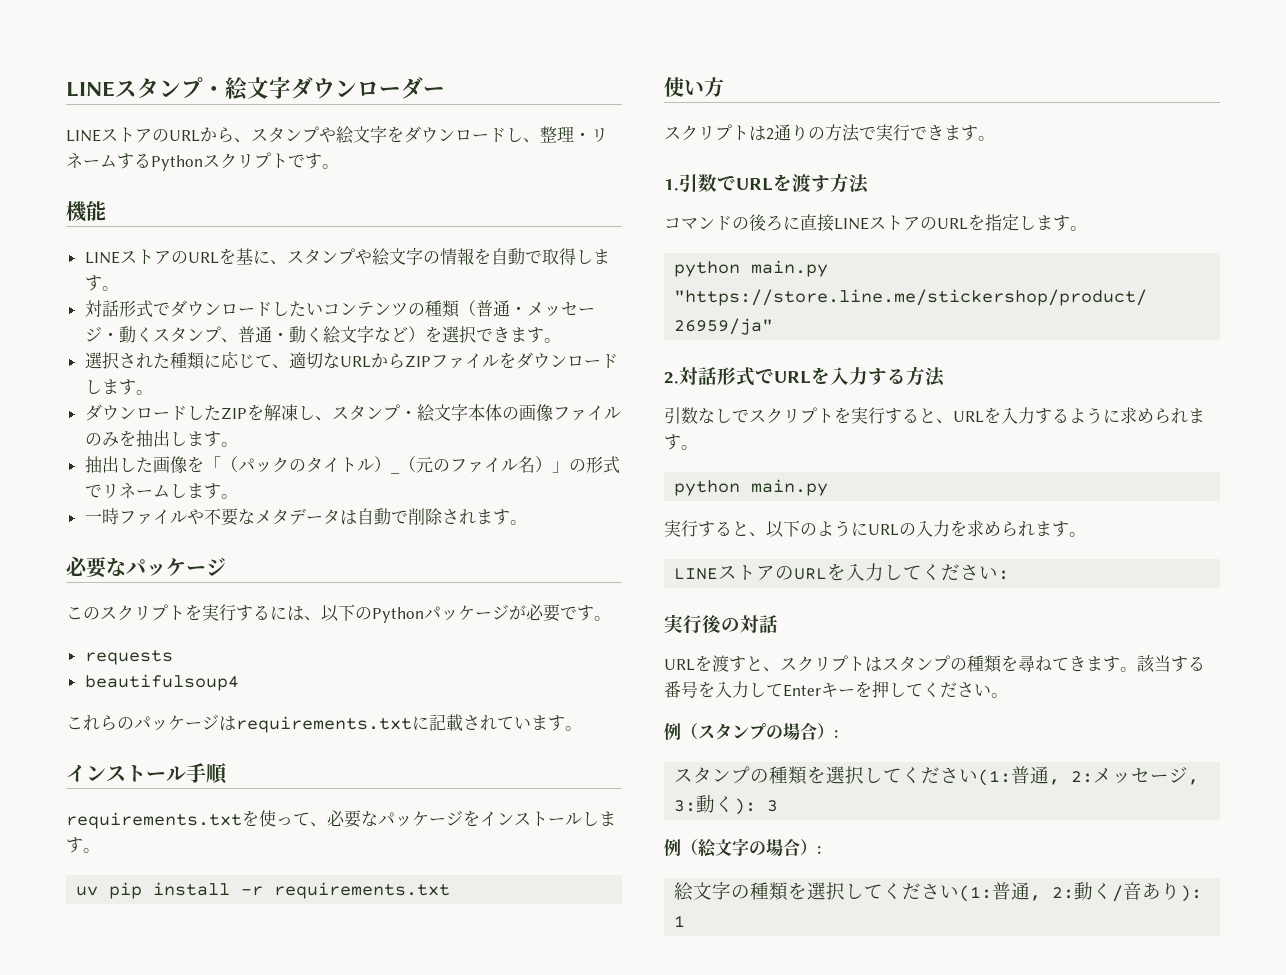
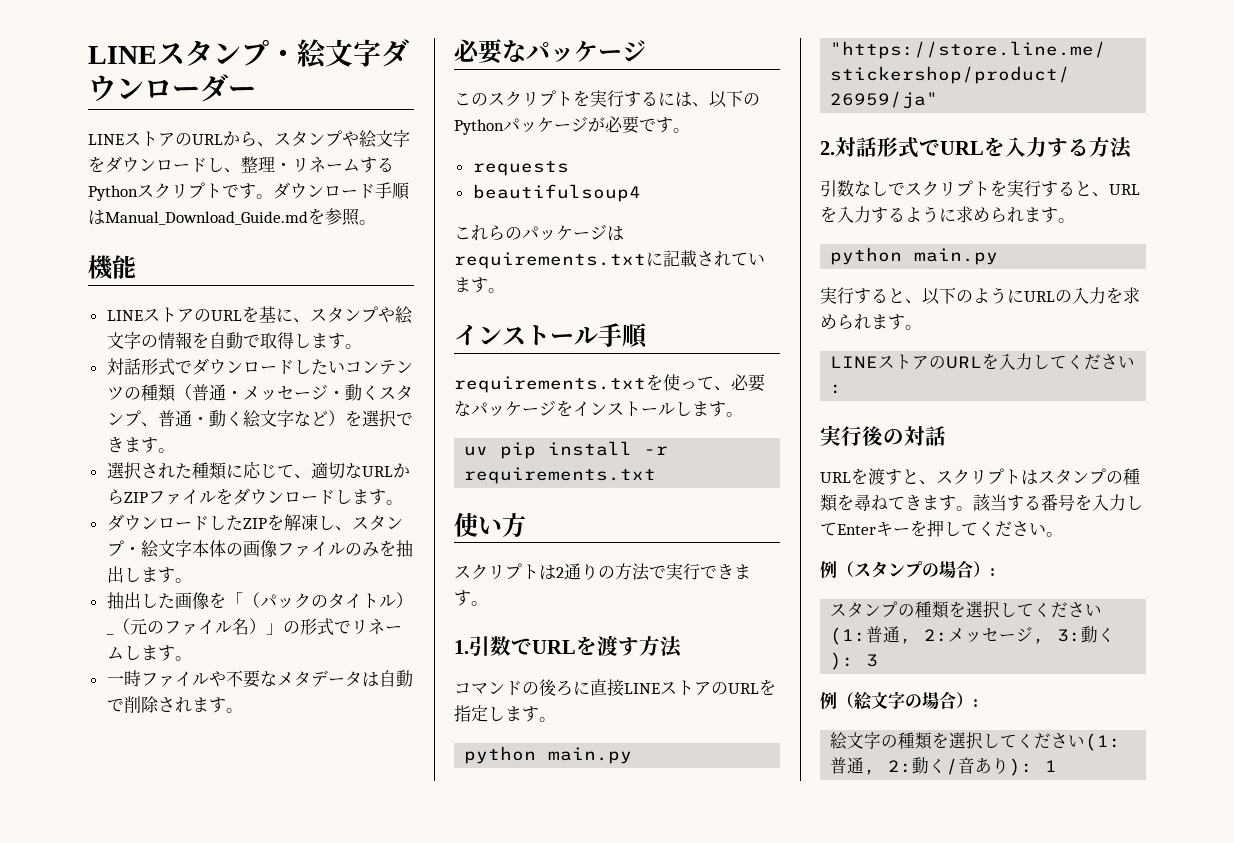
+ ダウンロード手順はManual_Download_Guide.mdを参照。

